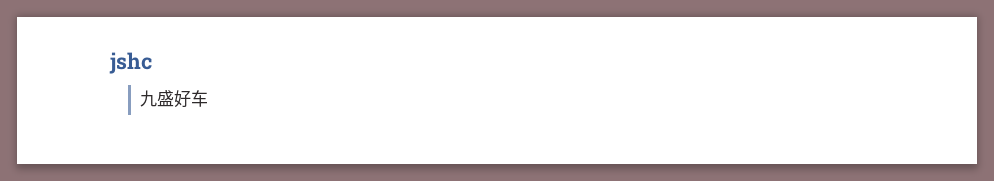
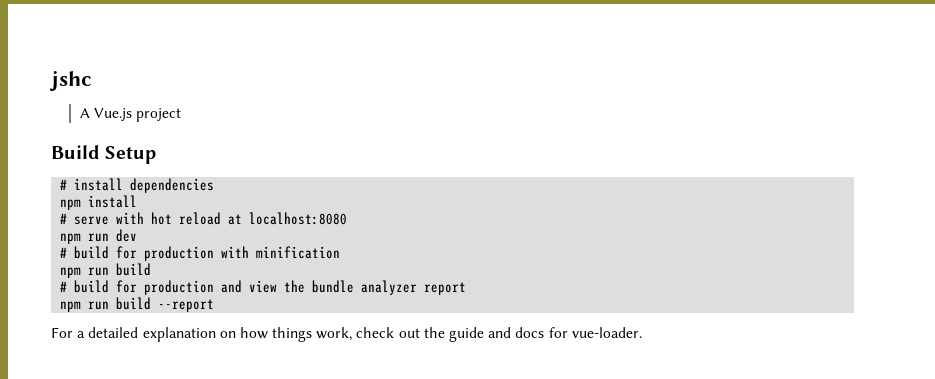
- 九盛好车
+ A Vue.js project
+ Build Setup
+ # install dependencies
+ npm install
+ # serve with hot reload at localhost:8080
+ npm run dev
+ # build for production with minification
+ npm run build
+ # build for production and view the bundle analyzer report
+ npm run build --report
+ For a detailed explanation on how things work, check out the guide and docs for vue-loader.

